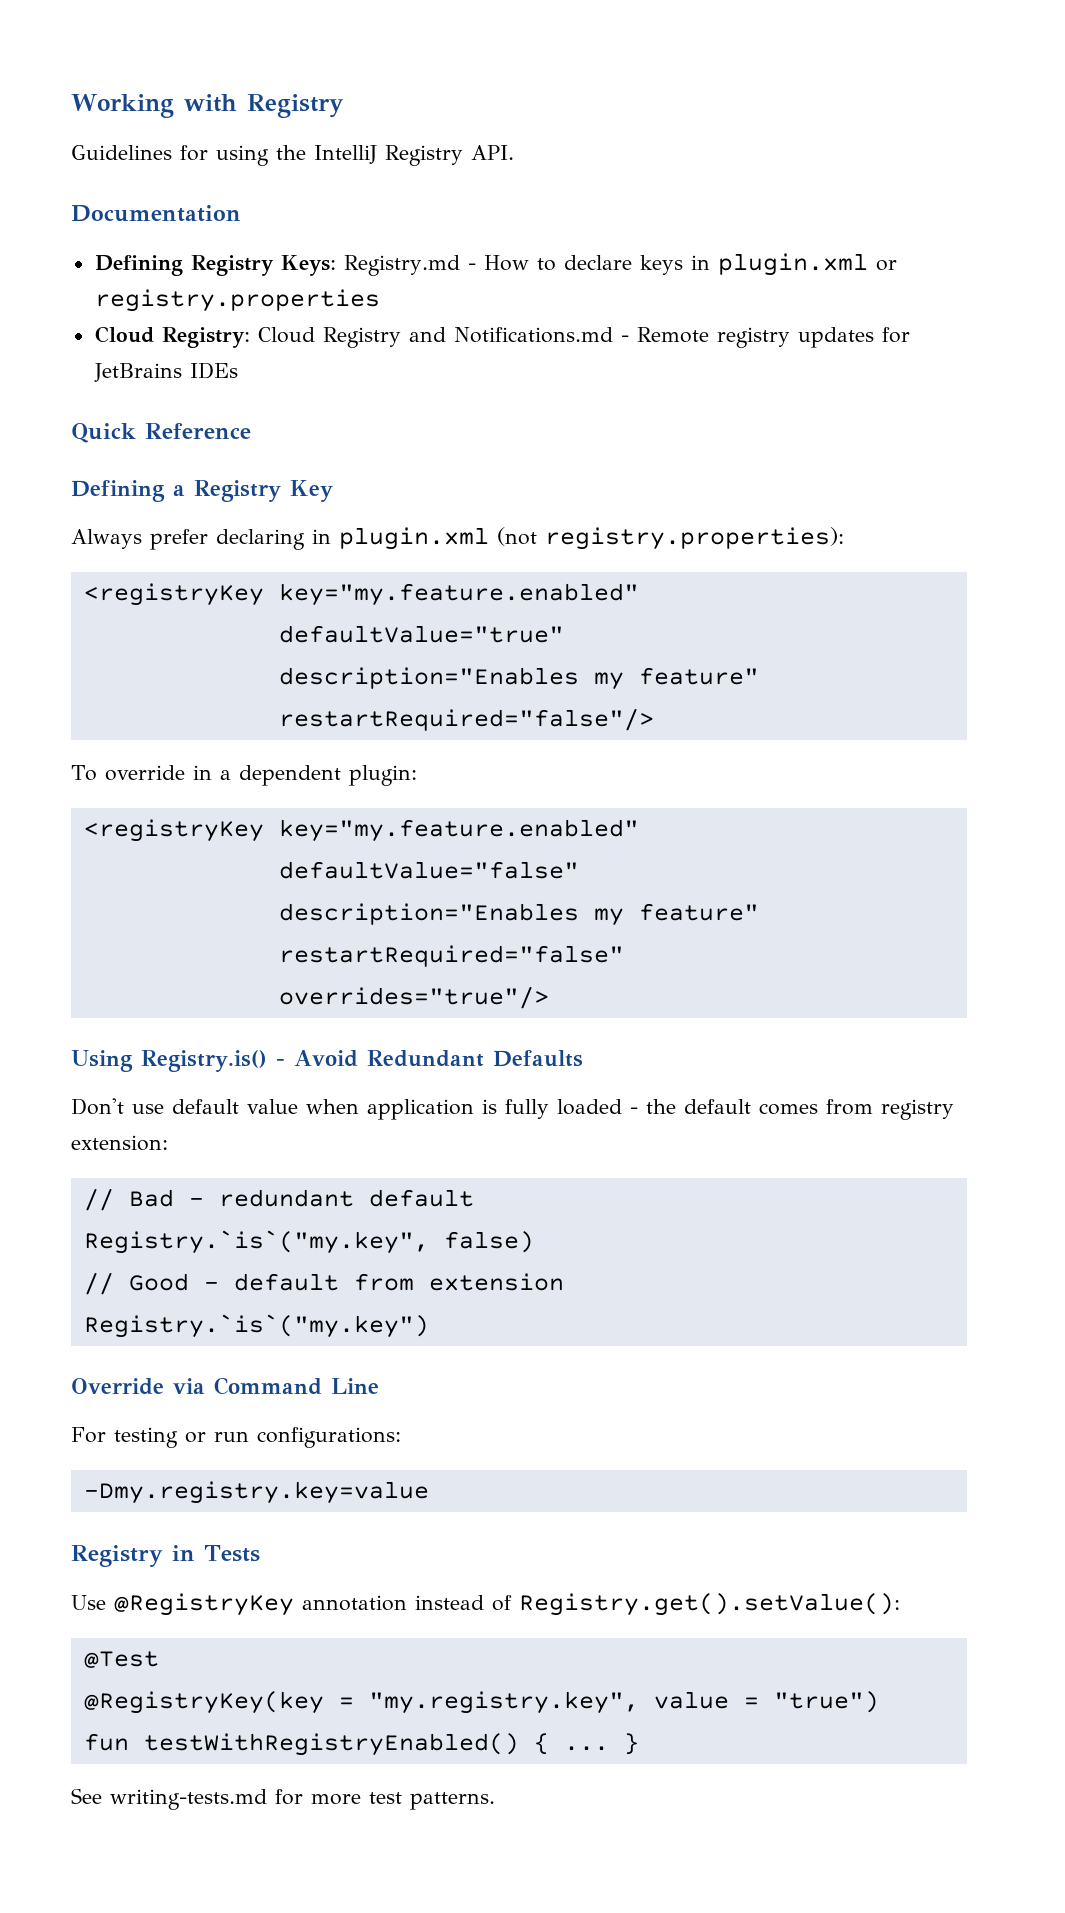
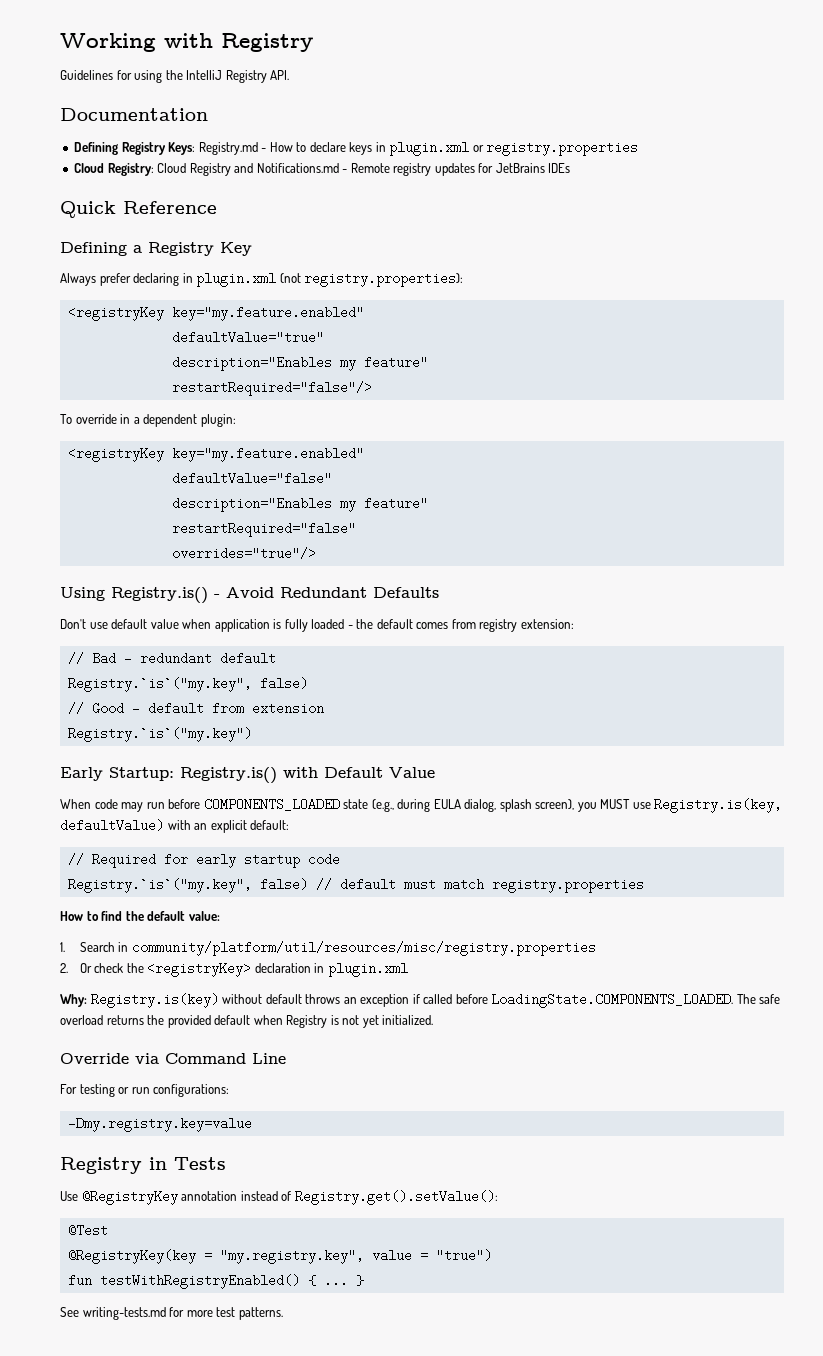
+ Early Startup: Registry.is() with Default Value
+ When code may run before COMPONENTS_LOADED state (e.g., during EULA dialog, splash screen), you MUST use Registry.is(key, defaultValue) with an explicit default:
+ // Required for early startup code
+ Registry.`is`("my.key", false) // default must match registry.properties
+ How to find the default value:
+ 1. Search in community/platform/util/resources/misc/registry.properties
+ 2. Or check the <registryKey> declaration in plugin.xml
+ Why: Registry.is(key) without default throws an exception if called before LoadingState.COMPONENTS_LOADED. The safe overload returns the provided default when Registry is not yet initialized.

